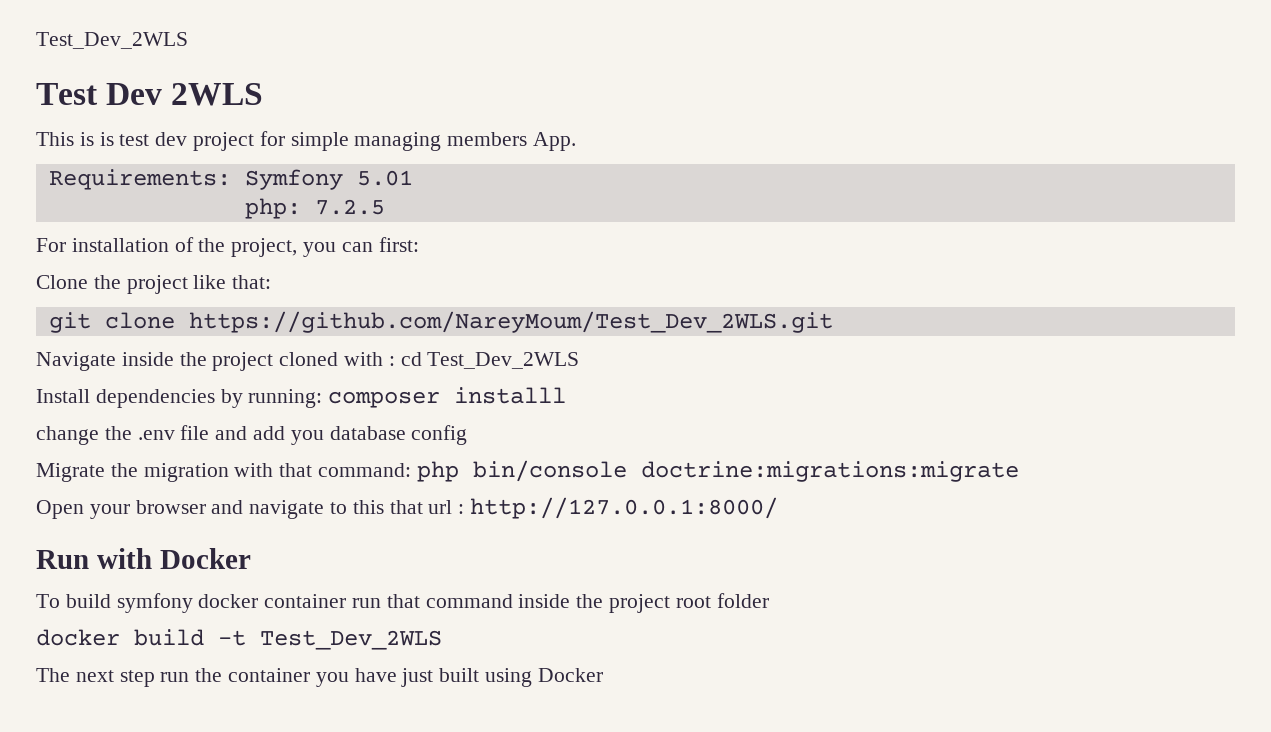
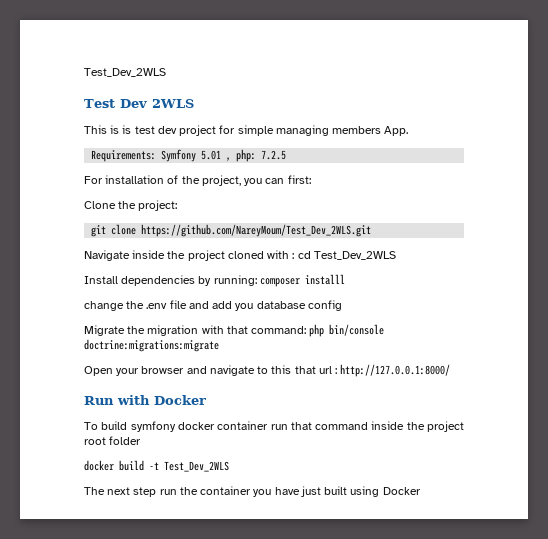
- Requirements: Symfony 5.01
- php: 7.2.5
+ Requirements: Symfony 5.01 , php: 7.2.5
- Clone the project like that:
+ Clone the project:

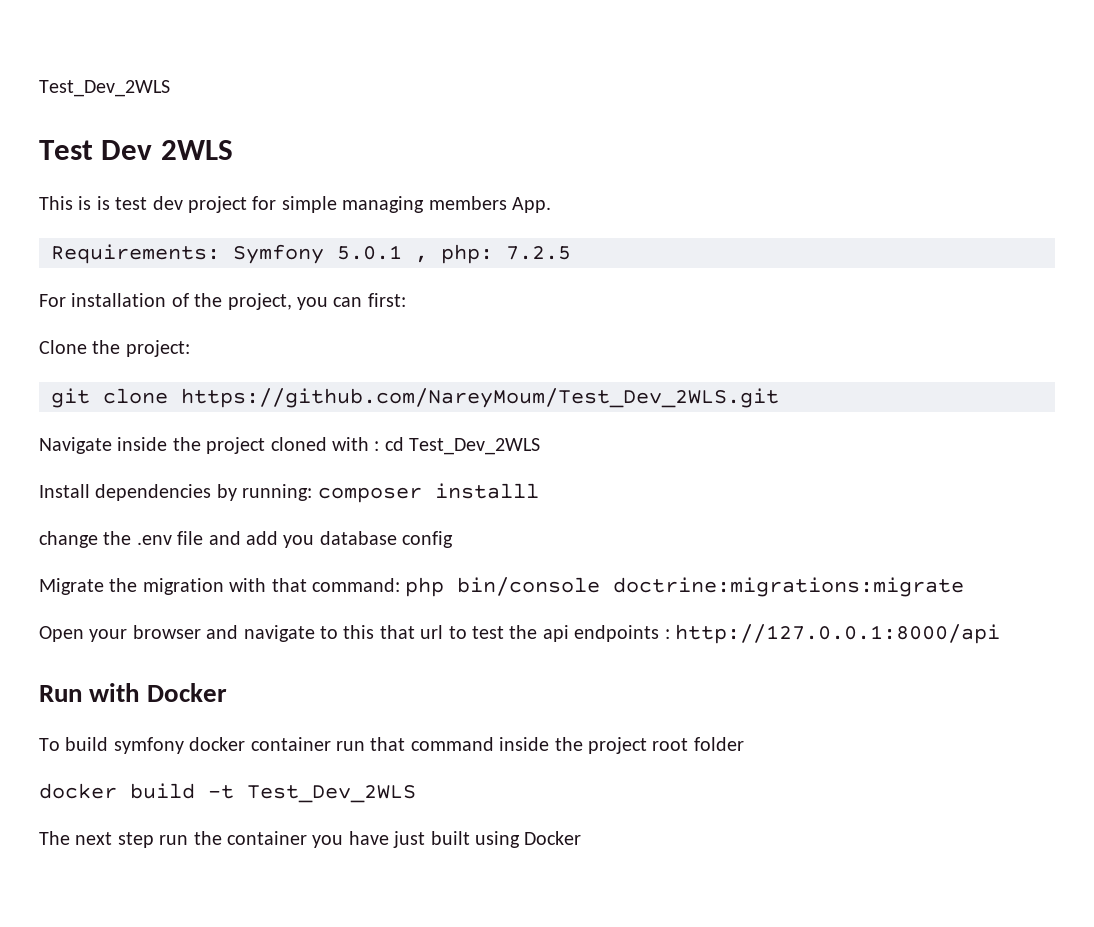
- Requirements: Symfony 5.01 , php: 7.2.5
+ Requirements: Symfony 5.0.1 , php: 7.2.5
- Open your browser and navigate to this that url : http://127.0.0.1:8000/
+ Open your browser and navigate to this that url to test the api endpoints : http://127.0.0.1:8000/api

